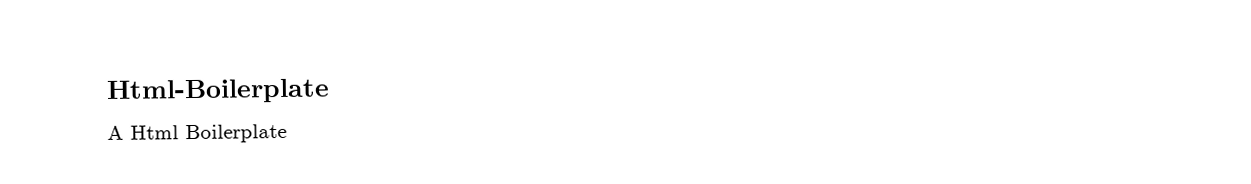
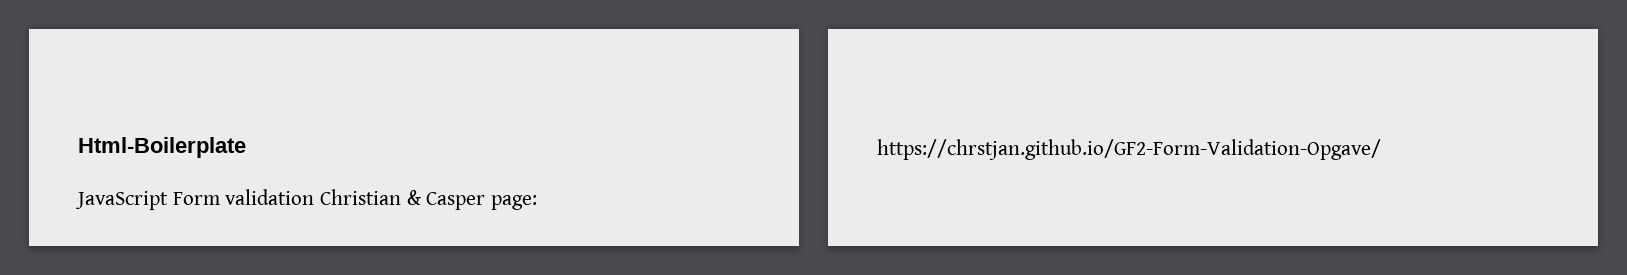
- A Html Boilerplate
+ JavaScript Form validation Christian & Casper page: https://chrstjan.github.io/GF2-Form-Validation-Opgave/

